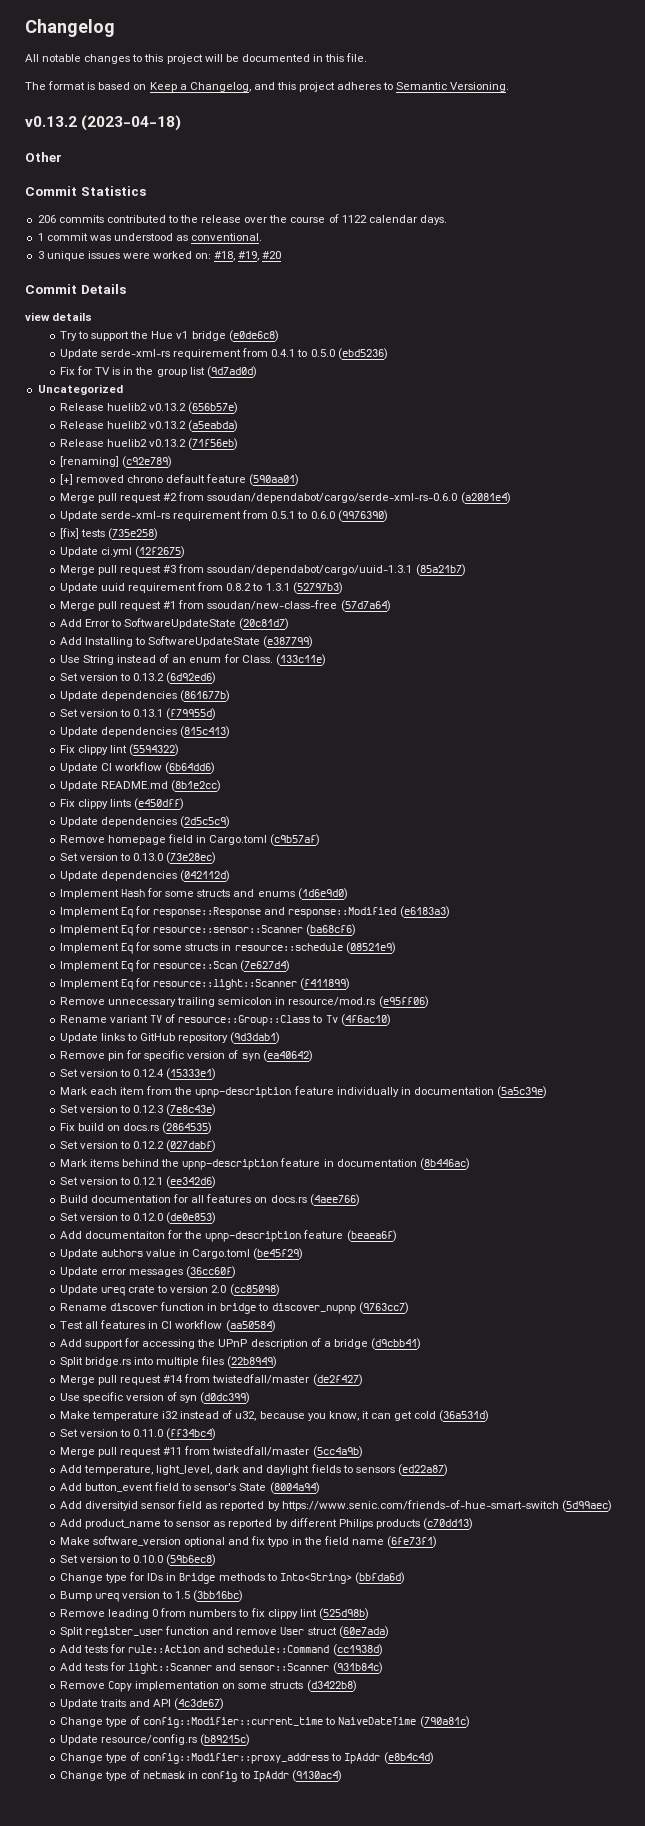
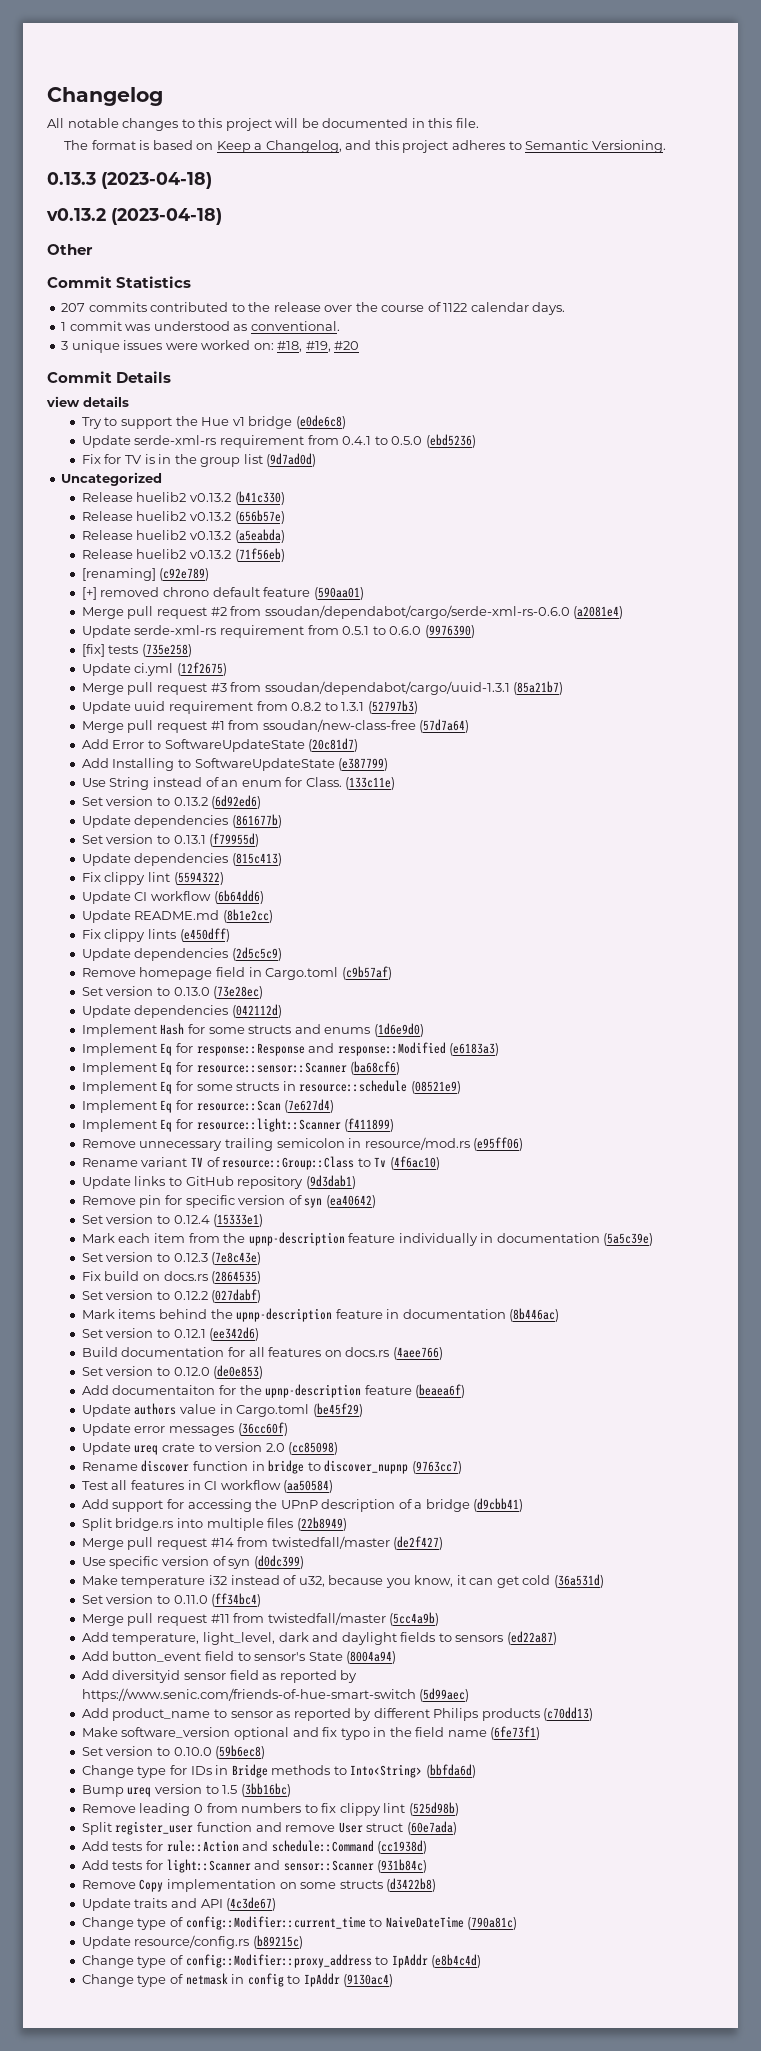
+ 0.13.3 (2023-04-18)
- 206 commits contributed to the release over the course of 1122 calendar days.
+ 207 commits contributed to the release over the course of 1122 calendar days.
+ Release huelib2 v0.13.2 (b41c330)

